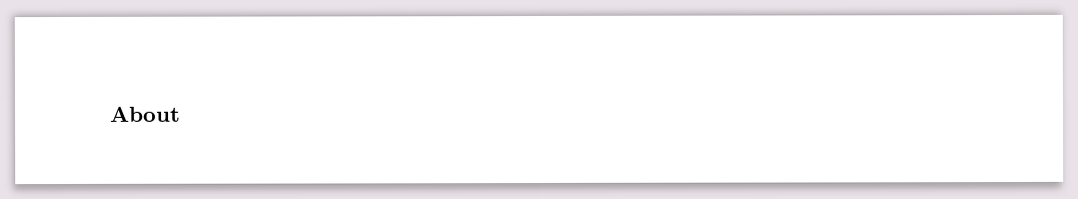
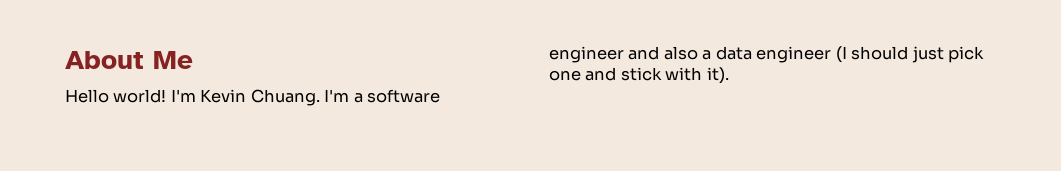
- About
+ About Me
+ Hello world! I'm Kevin Chuang. I'm a software engineer and also a data engineer (I should just pick one and stick with it).

